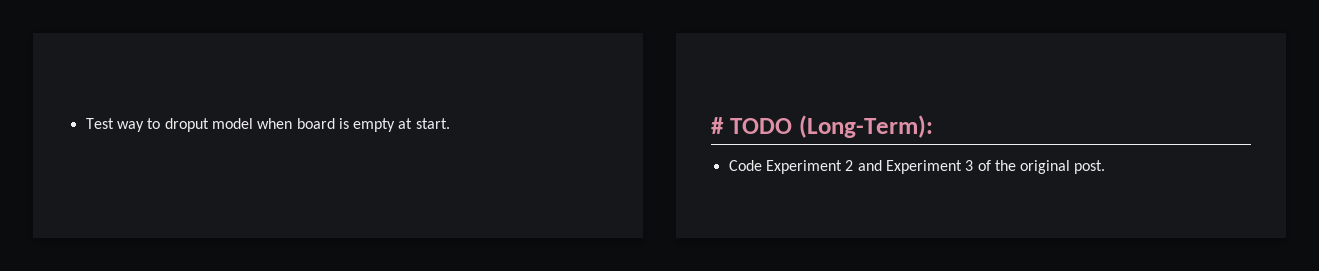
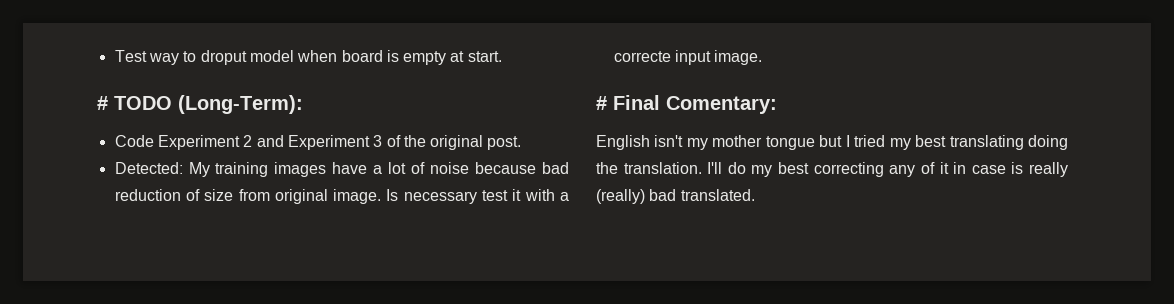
+ Detected: My training images have a lot of noise because bad reduction of size from original image. Is necessary test it with a correcte input image.
+ # Final Comentary:
+ English isn't my mother tongue but I tried my best translating doing the translation. I'll do my best correcting any of it in case is really (really) bad translated.

